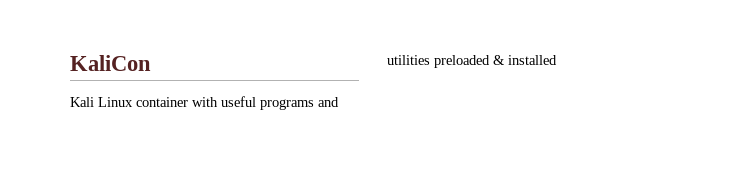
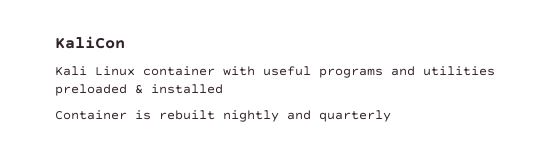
+ Container is rebuilt nightly and quarterly

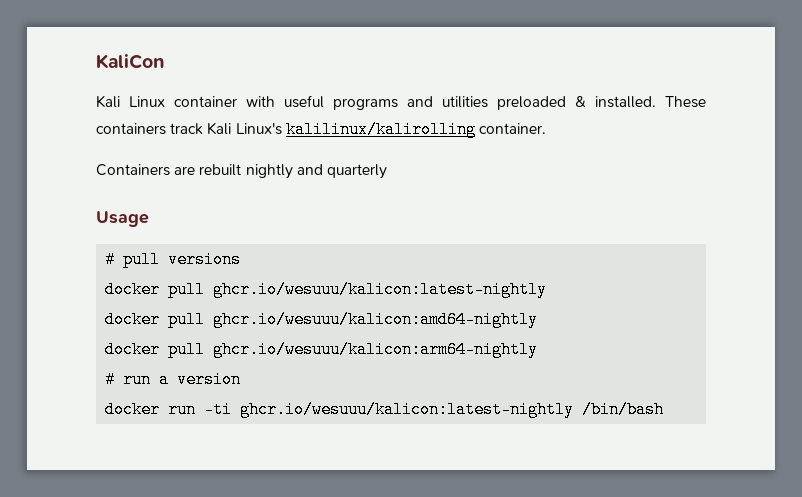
- Kali Linux container with useful programs and utilities preloaded & installed
- Container is rebuilt nightly and quarterly
+ Kali Linux container with useful programs and utilities preloaded & installed. These containers track Kali Linux's kalilinux/kalirolling container.
+ Containers are rebuilt nightly and quarterly
+ Usage
+ # pull versions
+ docker pull ghcr.io/wesuuu/kalicon:latest-nightly
+ docker pull ghcr.io/wesuuu/kalicon:amd64-nightly
+ docker pull ghcr.io/wesuuu/kalicon:arm64-nightly
+ # run a version
+ docker run -ti ghcr.io/wesuuu/kalicon:latest-nightly /bin/bash

